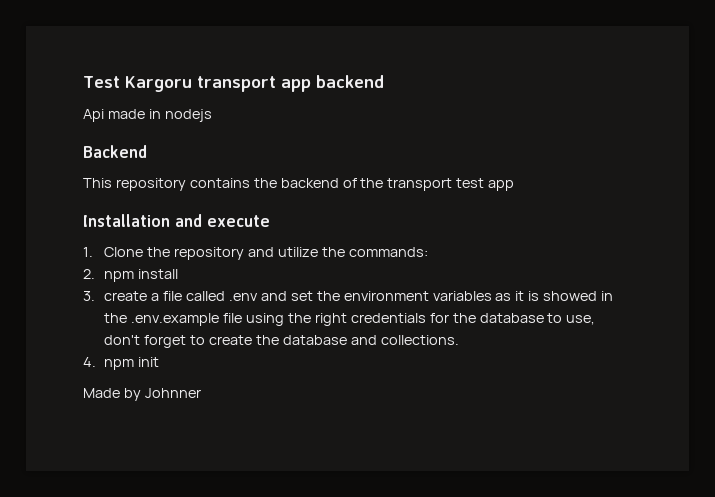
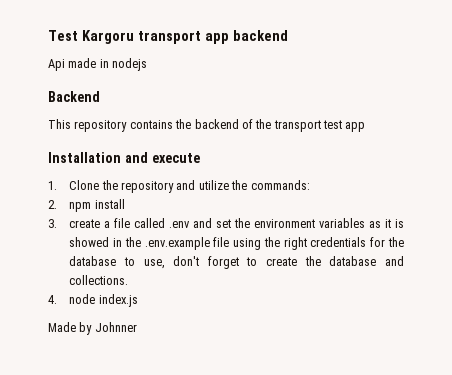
- 4. npm init
+ 4. node index.js

